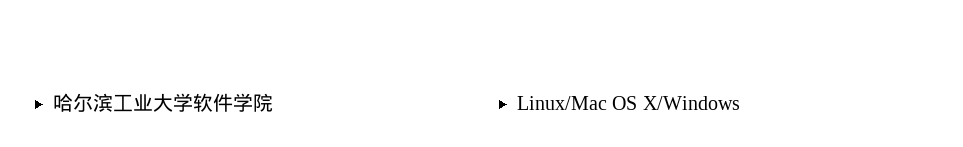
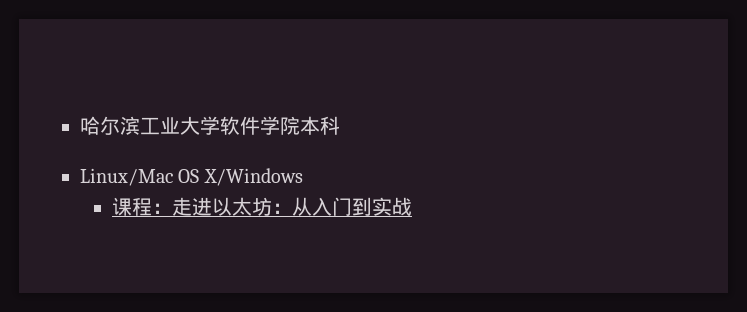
- 哈尔滨工业大学软件学院
+ 哈尔滨工业大学软件学院本科
+ 课程：走进以太坊：从入门到实战

